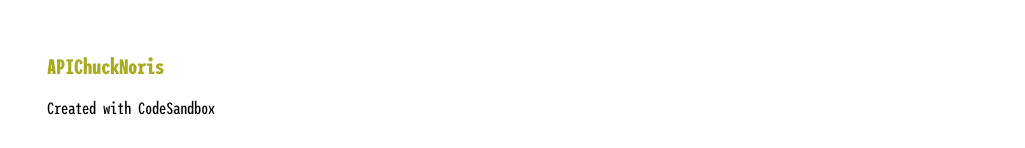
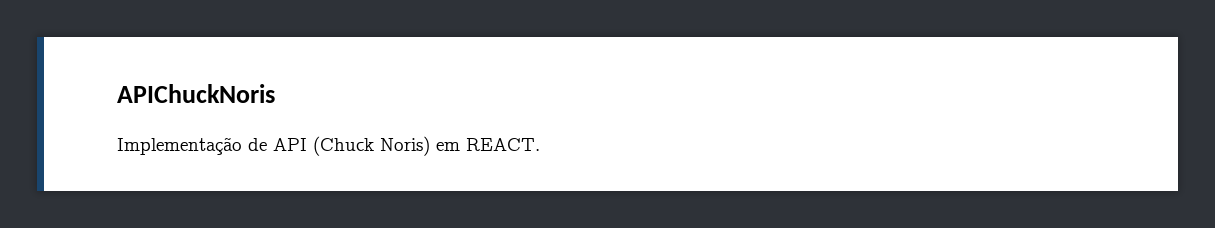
- Created with CodeSandbox
+ Implementação de API (Chuck Noris) em REACT.

